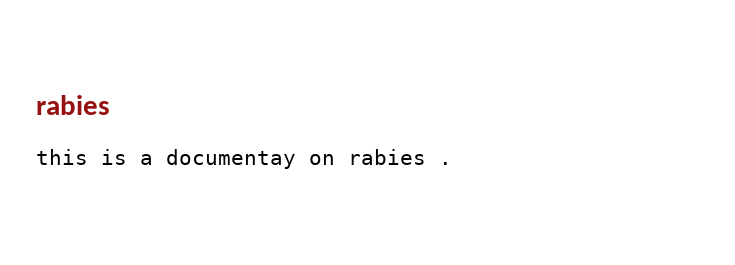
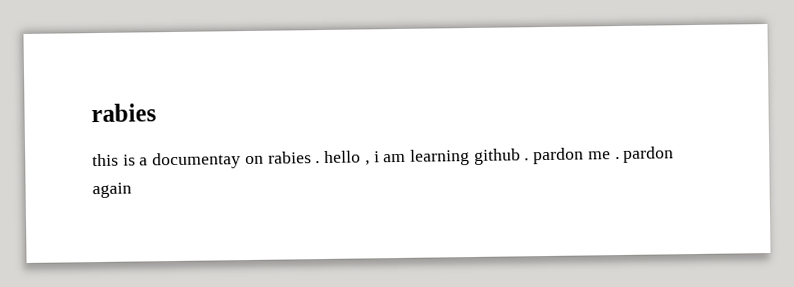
- this is a documentay on rabies .
+ this is a documentay on rabies . hello , i am learning github . pardon me . pardon again

